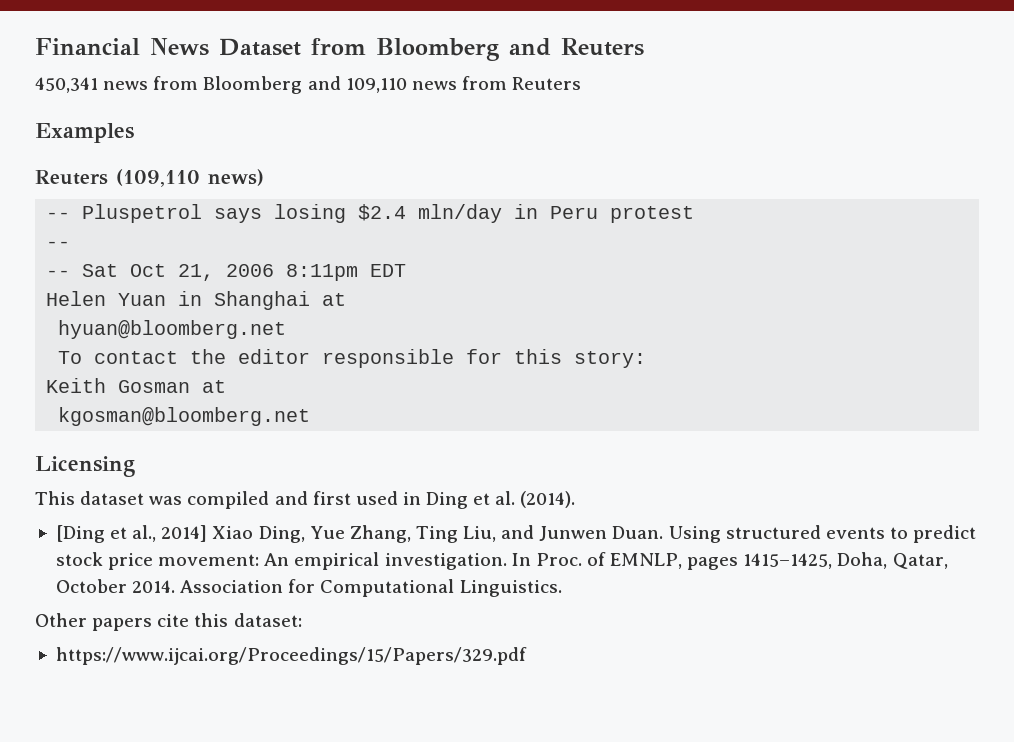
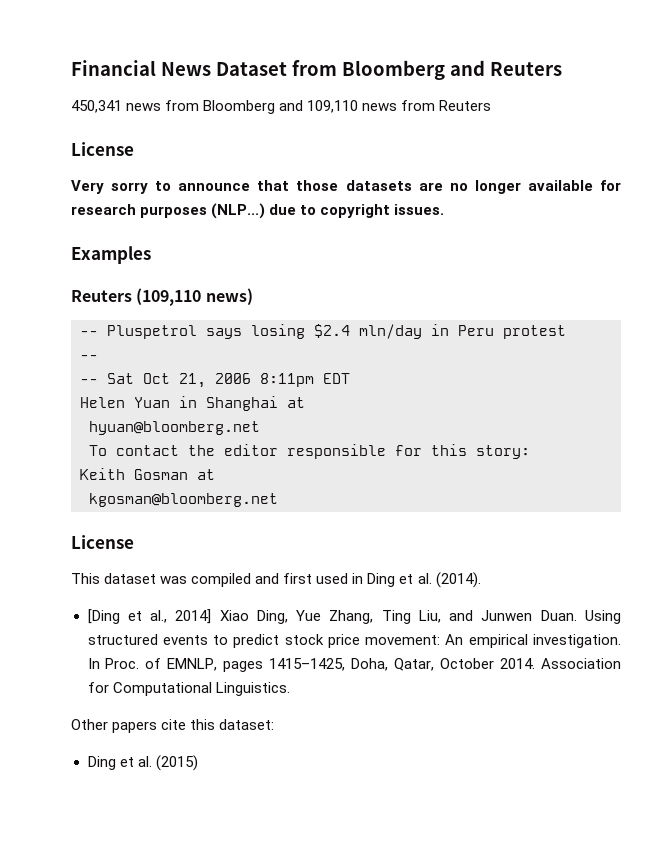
  450,341 news from Bloomberg and 109,110 news from Reuters
+ License
+ Very sorry to announce that those datasets are no longer available for research purposes (NLP...) due to copyright issues.
  kgosman@bloomberg.net
- Licensing
+ License
- https://www.ijcai.org/Proceedings/15/Papers/329.pdf
+ Ding et al. (2015)

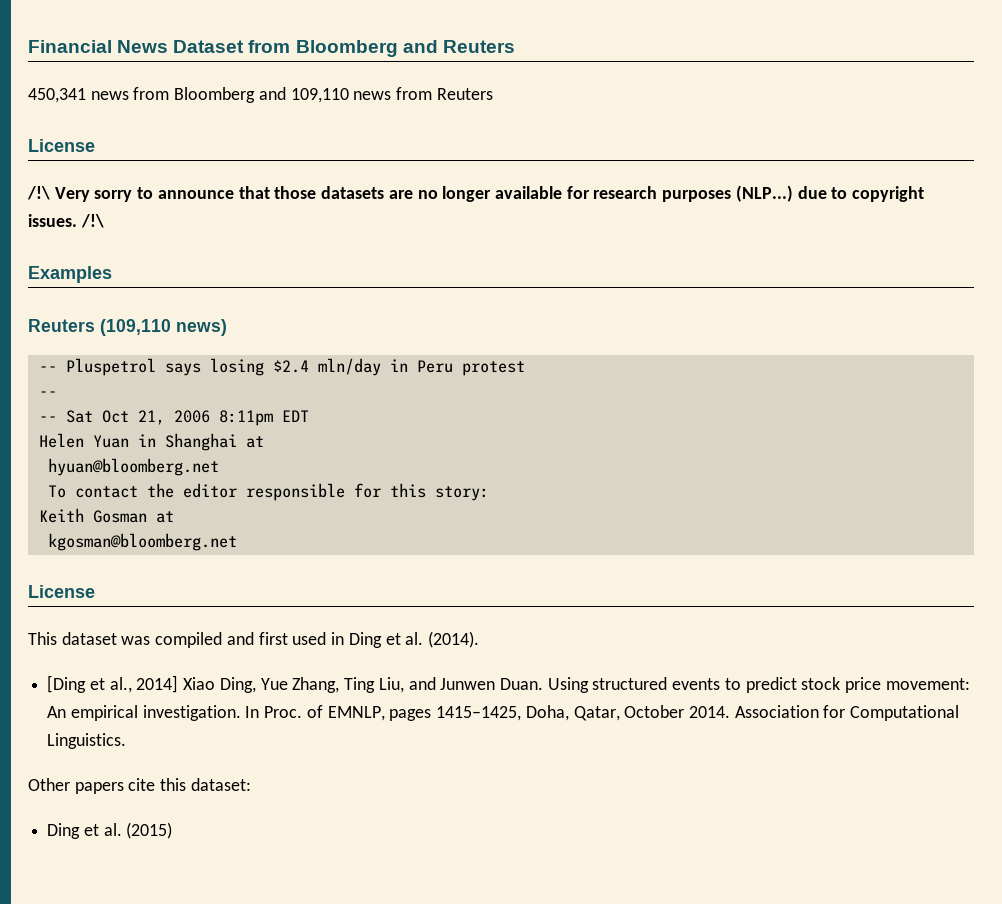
- Very sorry to announce that those datasets are no longer available for research purposes (NLP...) due to copyright issues.
+ /!\ Very sorry to announce that those datasets are no longer available for research purposes (NLP...) due to copyright issues. /!\

